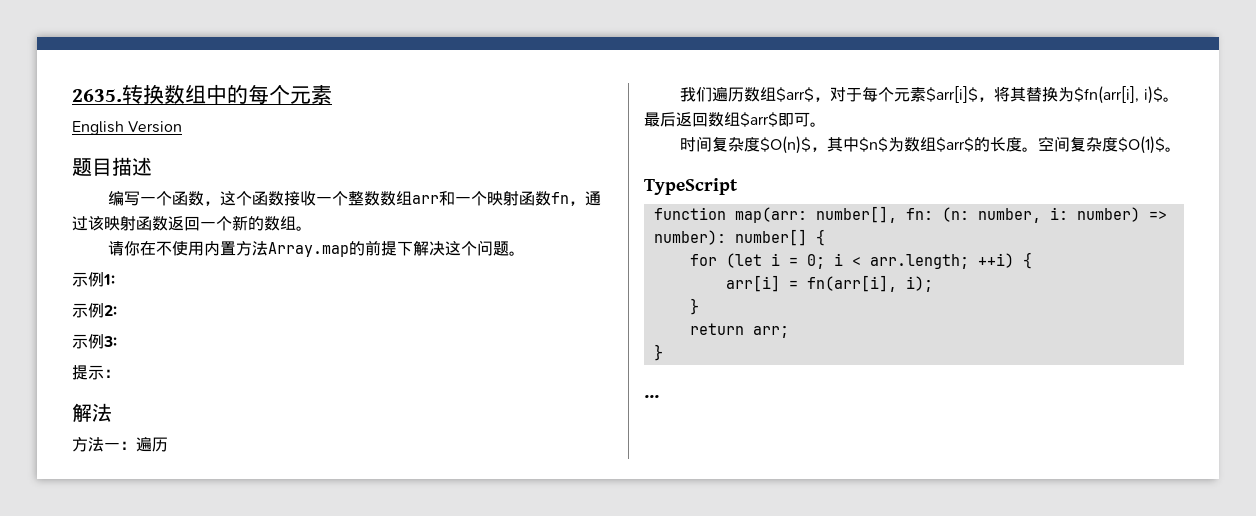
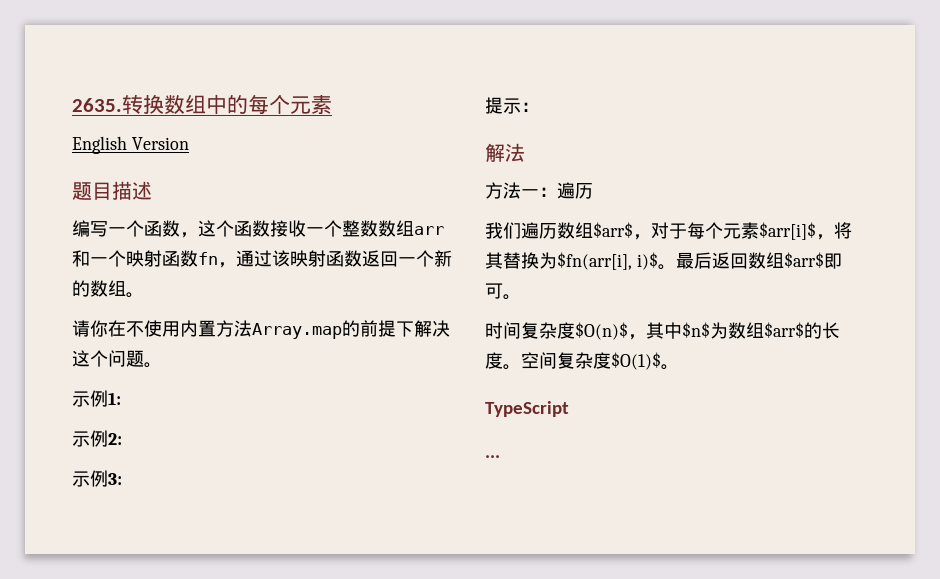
- function map(arr: number[], fn: (n: number, i: number) => number): number[] {
- for (let i = 0; i < arr.length; ++i) {
- arr[i] = fn(arr[i], i);
- }
- return arr;
- }

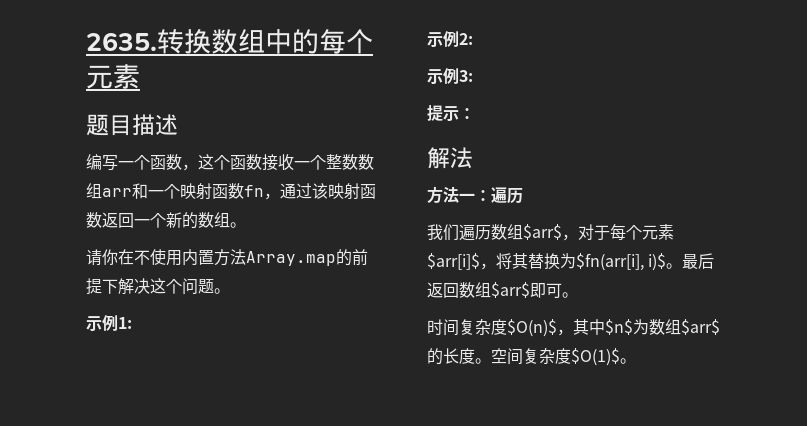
- English Version
- TypeScript
- ...

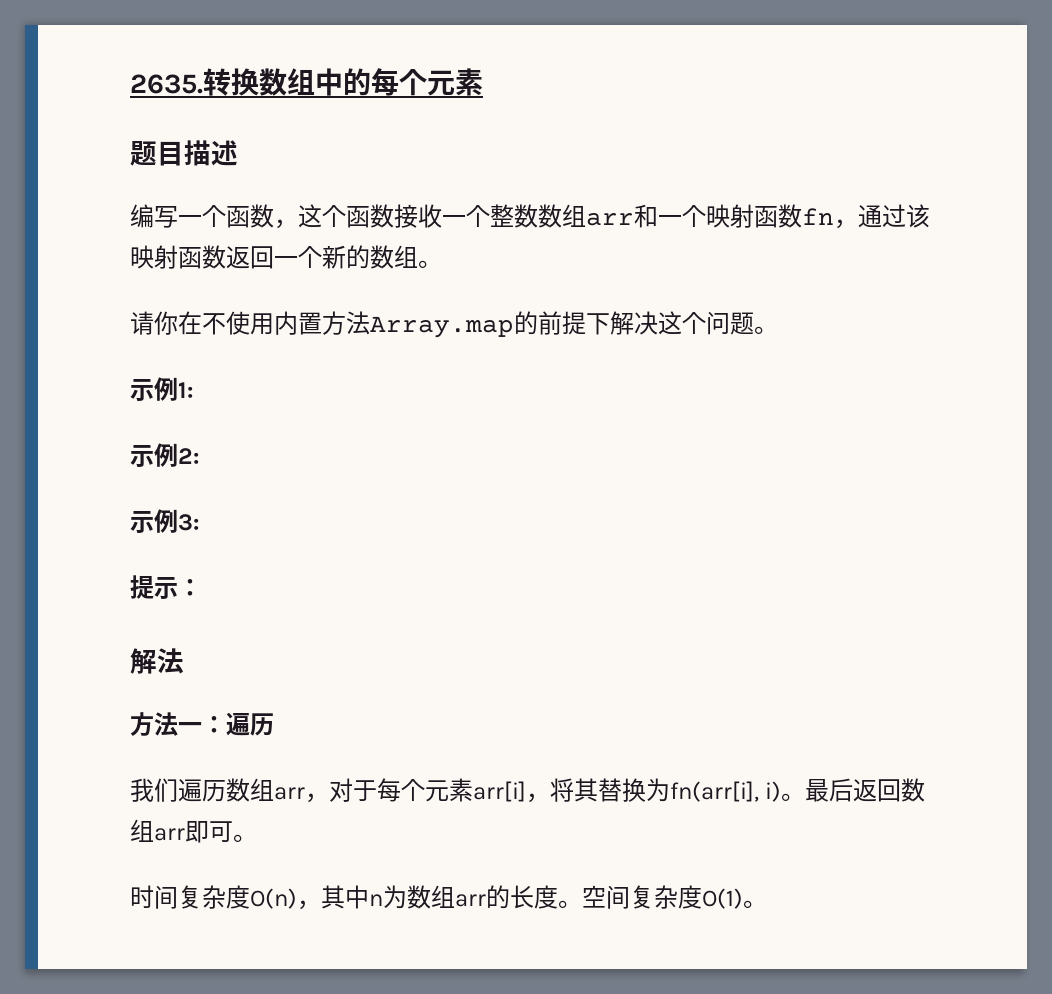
- 我们遍历数组$arr$，对于每个元素$arr[i]$，将其替换为$fn(arr[i], i)$。
+ 我们遍历数组arr，对于每个元素arr[i]，将其替换为fn(arr[i], i)。
- 最后返回数组$arr$即可。
+ 最后返回数组arr即可。
- 时间复杂度$O(n)$，其中$n$为数组$arr$的长度。
+ 时间复杂度O(n)，其中n为数组arr的长度。
- 空间复杂度$O(1)$。
+ 空间复杂度O(1)。

